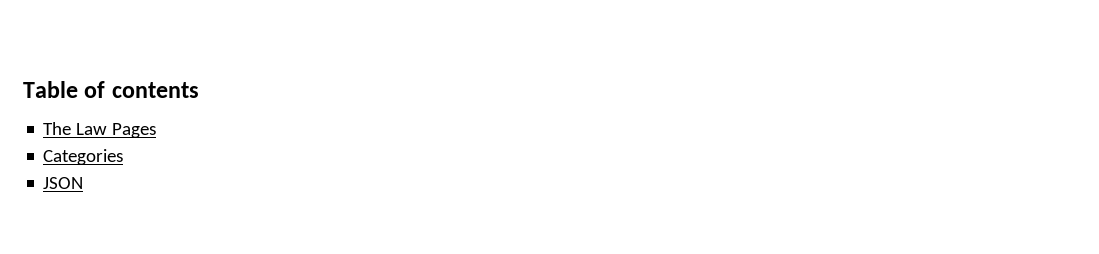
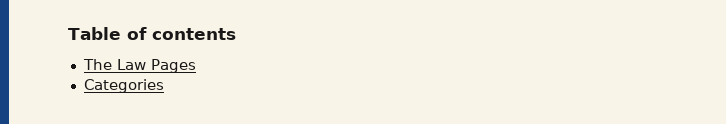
- JSON

